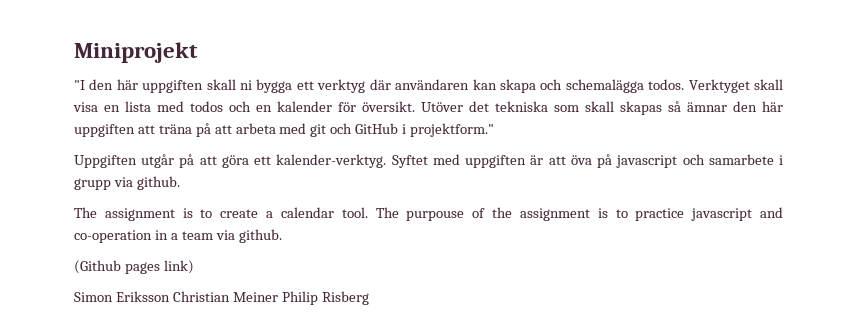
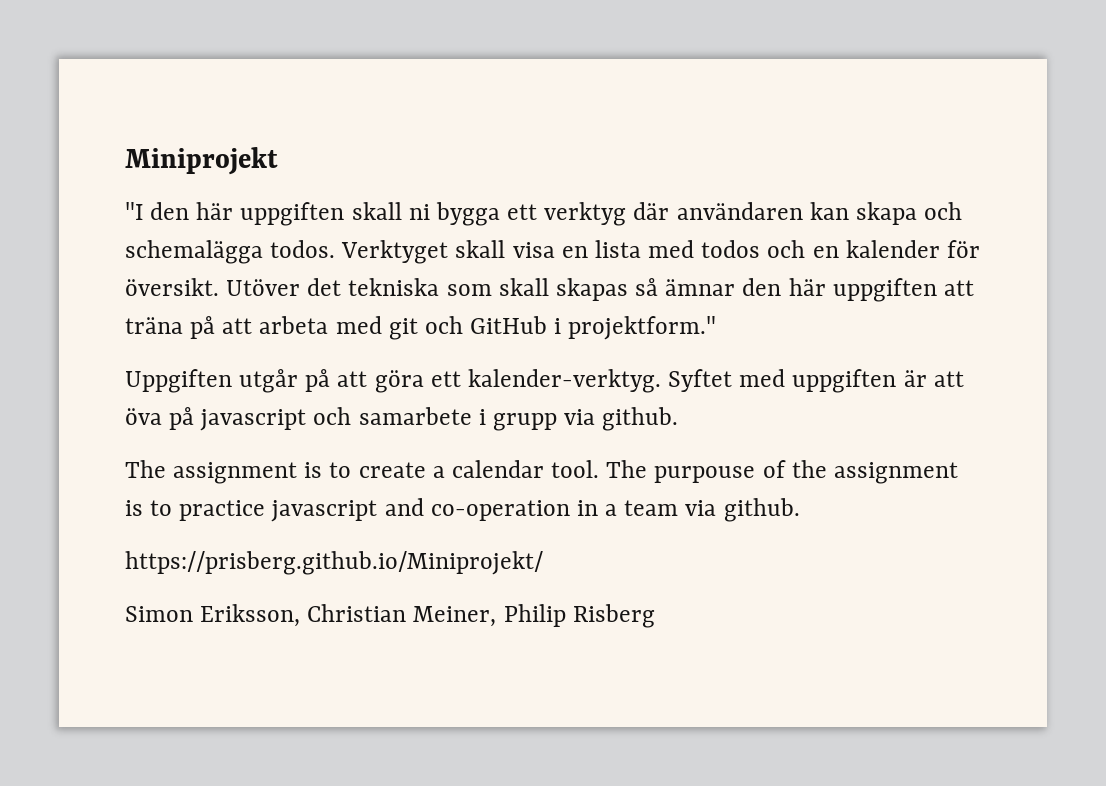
- (Github pages link)
- Simon Eriksson Christian Meiner Philip Risberg
+ https://prisberg.github.io/Miniprojekt/
+ Simon Eriksson, Christian Meiner, Philip Risberg

